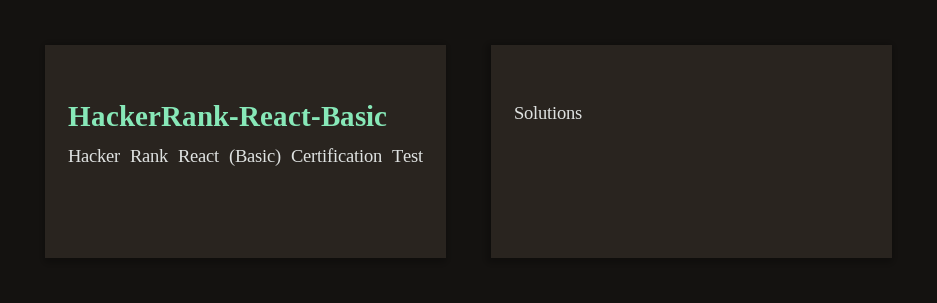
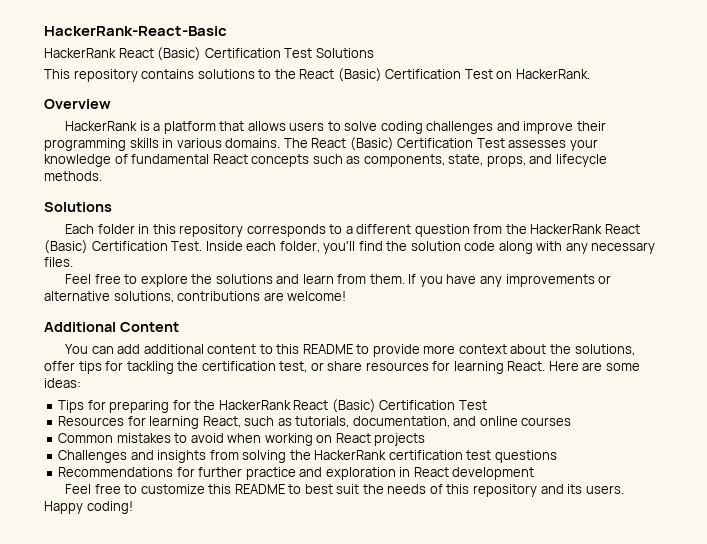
- Hacker Rank React (Basic) Certification Test Solutions
+ HackerRank React (Basic) Certification Test Solutions
+ This repository contains solutions to the React (Basic) Certification Test on HackerRank.
+ Overview
+ HackerRank is a platform that allows users to solve coding challenges and improve their programming skills in various domains. The React (Basic) Certification Test assesses your knowledge of fundamental React concepts such as components, state, props, and lifecycle methods.
+ Solutions
+ Each folder in this repository corresponds to a different question from the HackerRank React (Basic) Certification Test. Inside each folder, you'll find the solution code along with any necessary files.
+ Feel free to explore the solutions and learn from them. If you have any improvements or alternative solutions, contributions are welcome!
+ Additional Content
+ You can add additional content to this README to provide more context about the solutions, offer tips for tackling the certification test, or share resources for learning React. Here are some ideas:
+ Tips for preparing for the HackerRank React (Basic) Certification Test
+ Resources for learning React, such as tutorials, documentation, and online courses
+ Common mistakes to avoid when working on React projects
+ Challenges and insights from solving the HackerRank certification test questions
+ Recommendations for further practice and exploration in React development
+ Feel free to customize this README to best suit the needs of this repository and its users. Happy coding!

